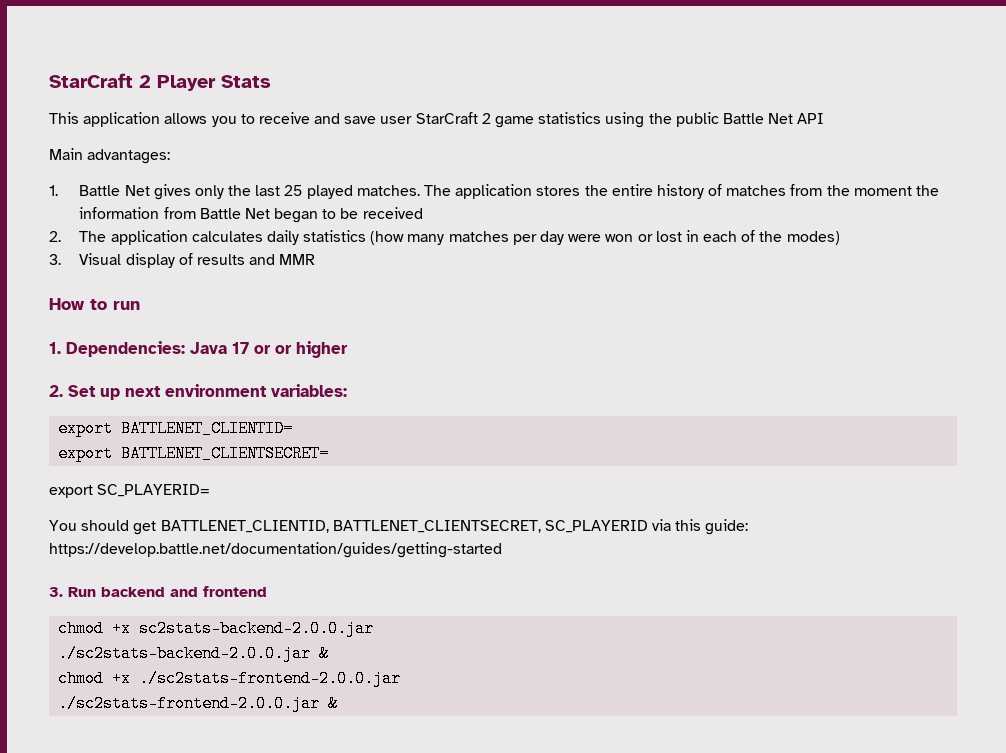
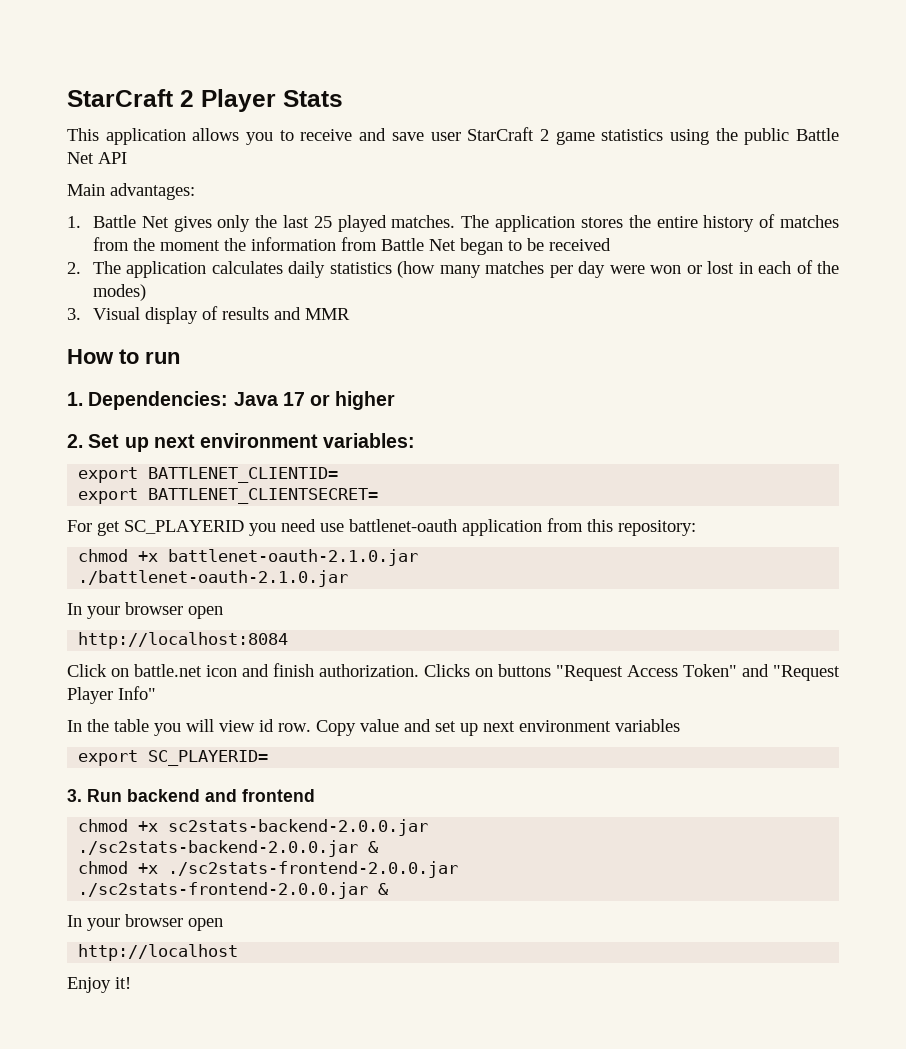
- 1. Dependencies: Java 17 or or higher
+ 1. Dependencies: Java 17 or higher
+ For get SC_PLAYERID you need use battlenet-oauth application from this repository:
+ chmod +x battlenet-oauth-2.1.0.jar
+ ./battlenet-oauth-2.1.0.jar
+ In your browser open
+ http://localhost:8084
+ Click on battle.net icon and finish authorization. Clicks on buttons "Request Access Token" and "Request Player Info"
+ In the table you will view id row. Copy value and set up next environment variables
  export SC_PLAYERID=
- You should get BATTLENET_CLIENTID, BATTLENET_CLIENTSECRET, SC_PLAYERID via this guide: https://develop.battle.net/documentation/guides/getting-started
  ./sc2stats-frontend-2.0.0.jar &
+ In your browser open
+ http://localhost
+ Enjoy it!

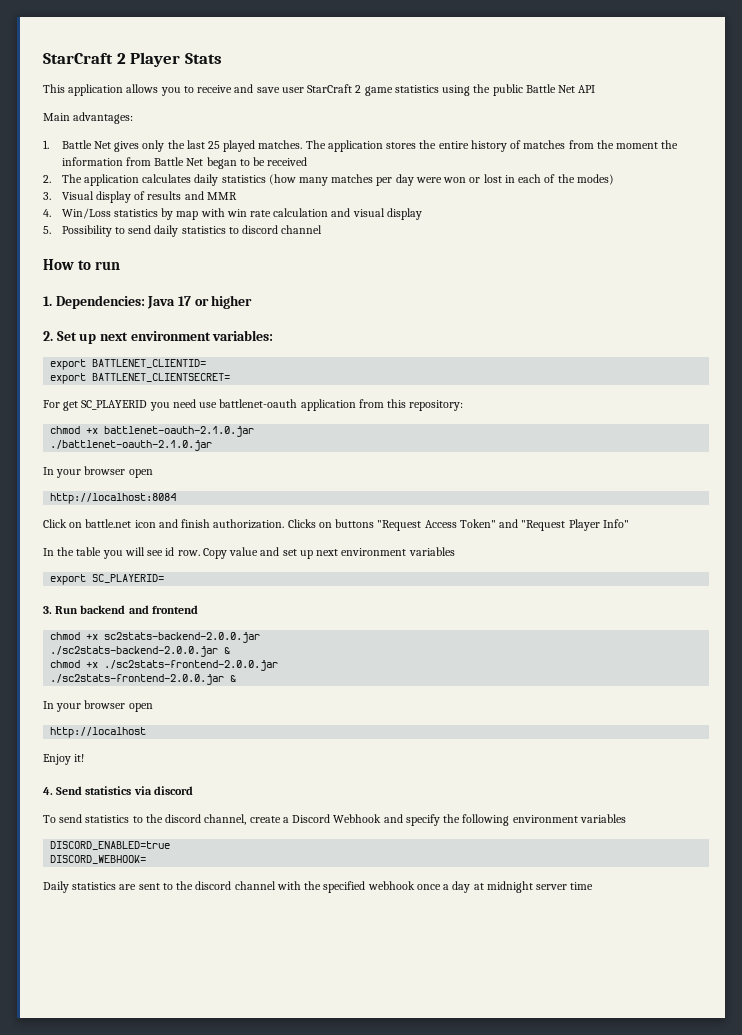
+ 4. Win/Loss statistics by map with win rate calculation and visual display
+ 5. Possibility to send daily statistics to discord channel
- In the table you will view id row.
+ In the table you will see id row.
+ 4. Send statistics via discord
+ To send statistics to the discord channel, create a Discord Webhook and specify the following environment variables
+ DISCORD_ENABLED=true
+ DISCORD_WEBHOOK=
+ Daily statistics are sent to the discord channel with the specified webhook once a day at midnight server time

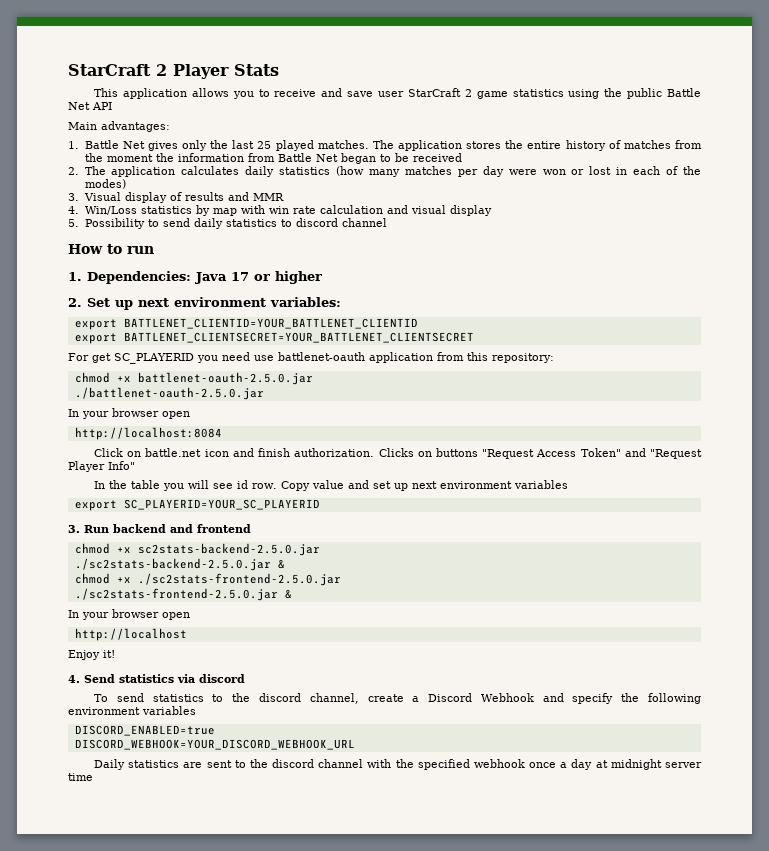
- export BATTLENET_CLIENTID=
- export BATTLENET_CLIENTSECRET=
+ export BATTLENET_CLIENTID=YOUR_BATTLENET_CLIENTID
+ export BATTLENET_CLIENTSECRET=YOUR_BATTLENET_CLIENTSECRET
- chmod +x battlenet-oauth-2.1.0.jar
- ./battlenet-oauth-2.1.0.jar
+ chmod +x battlenet-oauth-2.5.0.jar
+ ./battlenet-oauth-2.5.0.jar
- export SC_PLAYERID=
+ export SC_PLAYERID=YOUR_SC_PLAYERID
- chmod +x sc2stats-backend-2.0.0.jar
- ./sc2stats-backend-2.0.0.jar &
+ chmod +x sc2stats-backend-2.5.0.jar
+ ./sc2stats-backend-2.5.0.jar &
- chmod +x ./sc2stats-frontend-2.0.0.jar
- ./sc2stats-frontend-2.0.0.jar &
+ chmod +x ./sc2stats-frontend-2.5.0.jar
+ ./sc2stats-frontend-2.5.0.jar &
- DISCORD_WEBHOOK=
+ DISCORD_WEBHOOK=YOUR_DISCORD_WEBHOOK_URL

